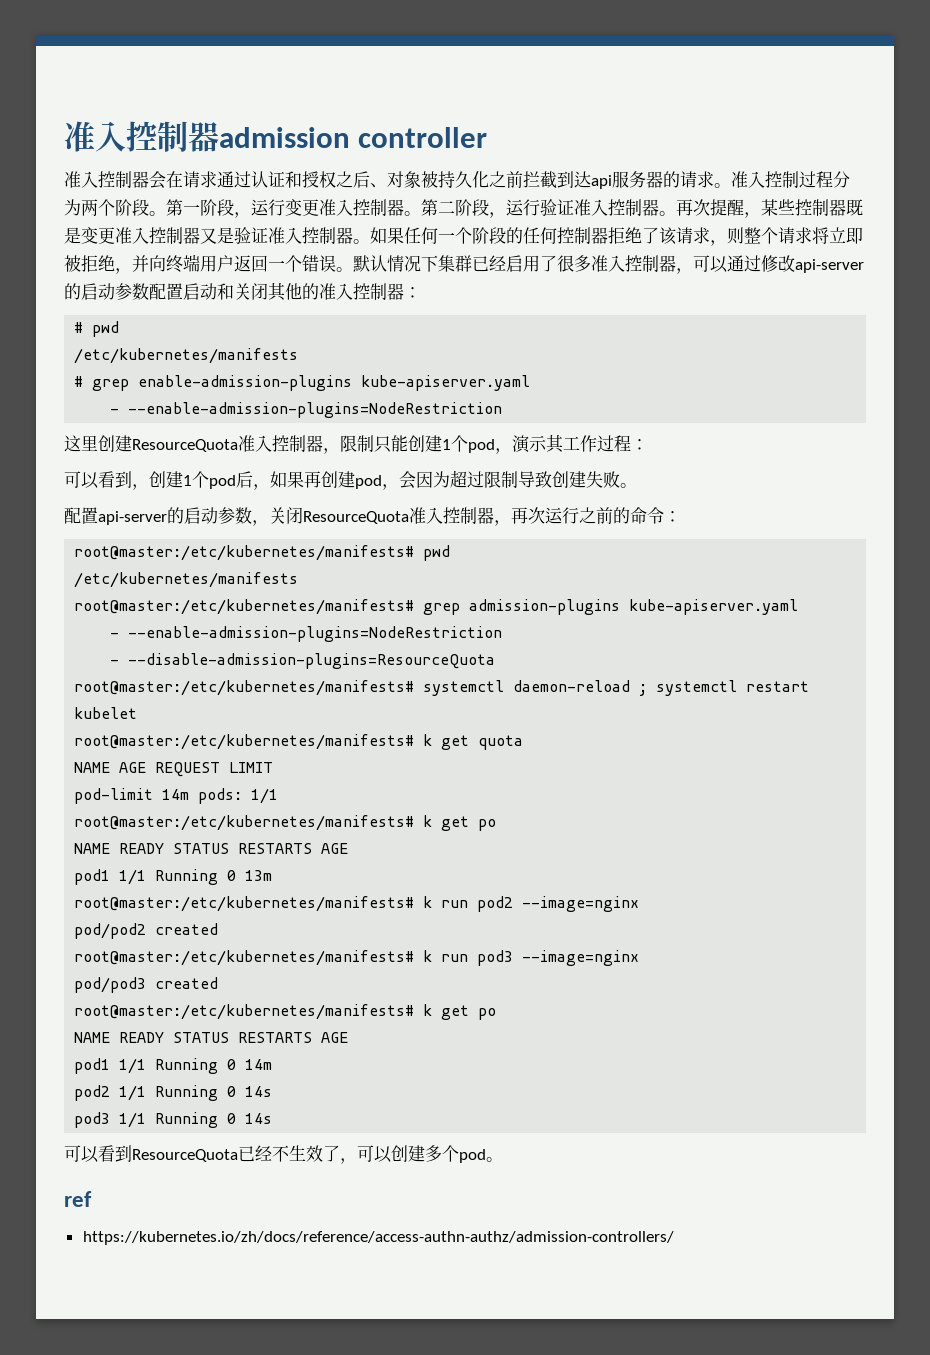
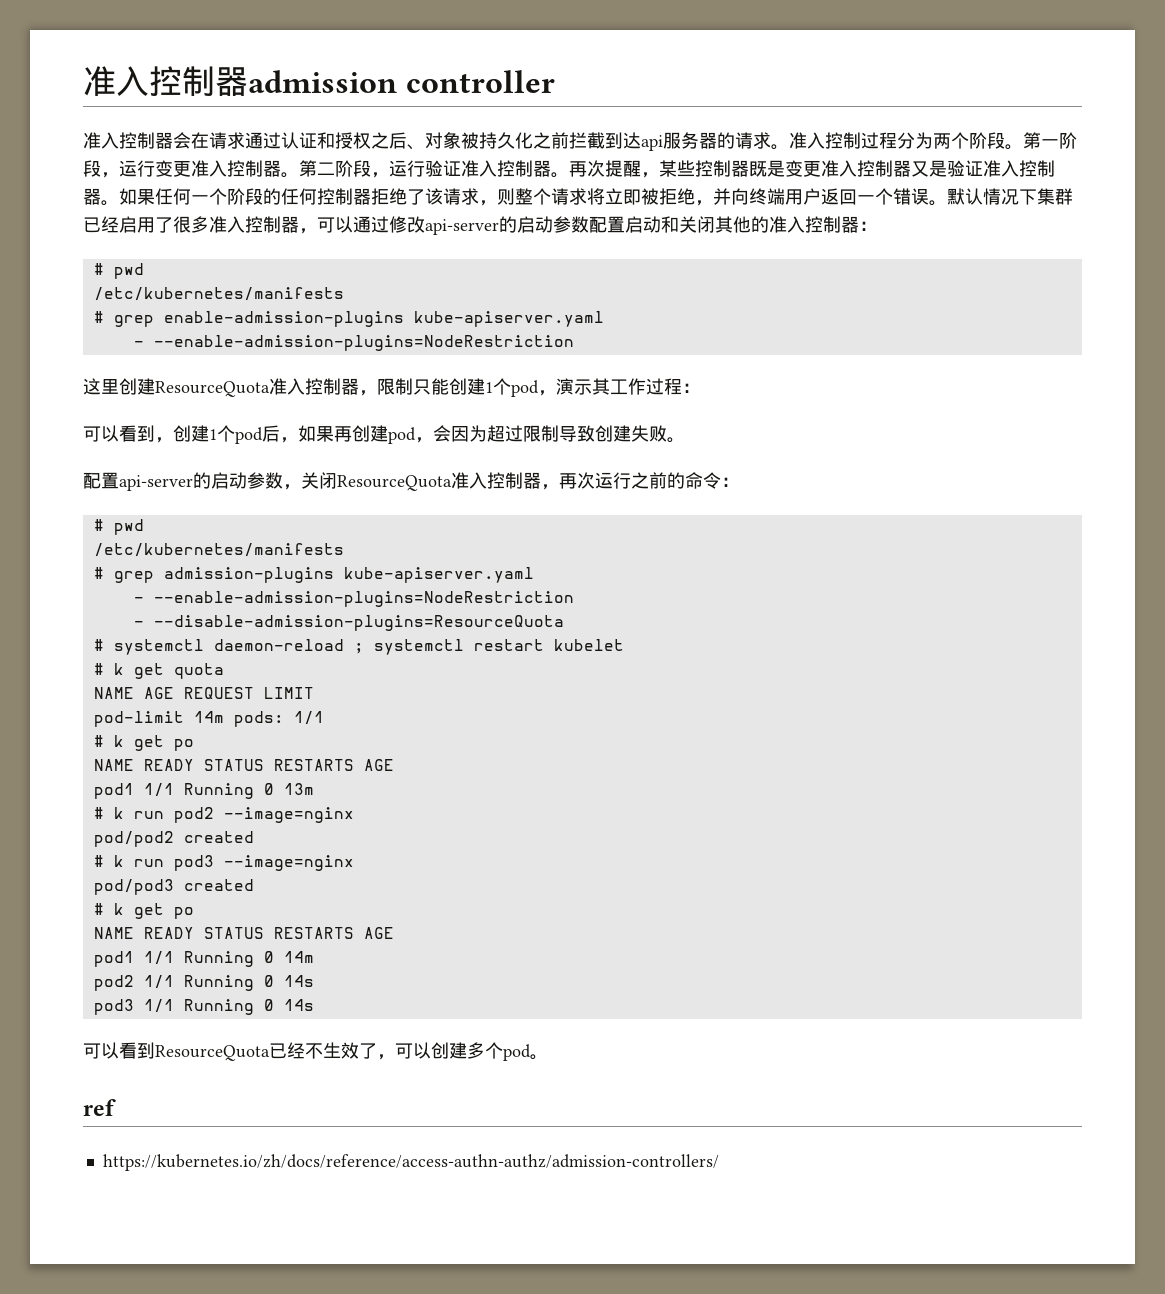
  配置api-server的启动参数，关闭ResourceQuota准入控制器，再次运行之前的命令：
- root@master:/etc/kubernetes/manifests# pwd
+ # pwd
  /etc/kubernetes/manifests
- root@master:/etc/kubernetes/manifests# grep admission-plugins kube-apiserver.yaml
+ # grep admission-plugins kube-apiserver.yaml
- root@master:/etc/kubernetes/manifests# systemctl daemon-reload ; systemctl restart kubelet
+ # systemctl daemon-reload ; systemctl restart kubelet
- root@master:/etc/kubernetes/manifests# k get quota
+ # k get quota
  pod-limit 14m pods: 1/1
- root@master:/etc/kubernetes/manifests# k get po
+ # k get po
- root@master:/etc/kubernetes/manifests# k run pod2 --image=nginx
+ # k run pod2 --image=nginx
- root@master:/etc/kubernetes/manifests# k run pod3 --image=nginx
+ # k run pod3 --image=nginx
  pod/pod3 created
- root@master:/etc/kubernetes/manifests# k get po
+ # k get po

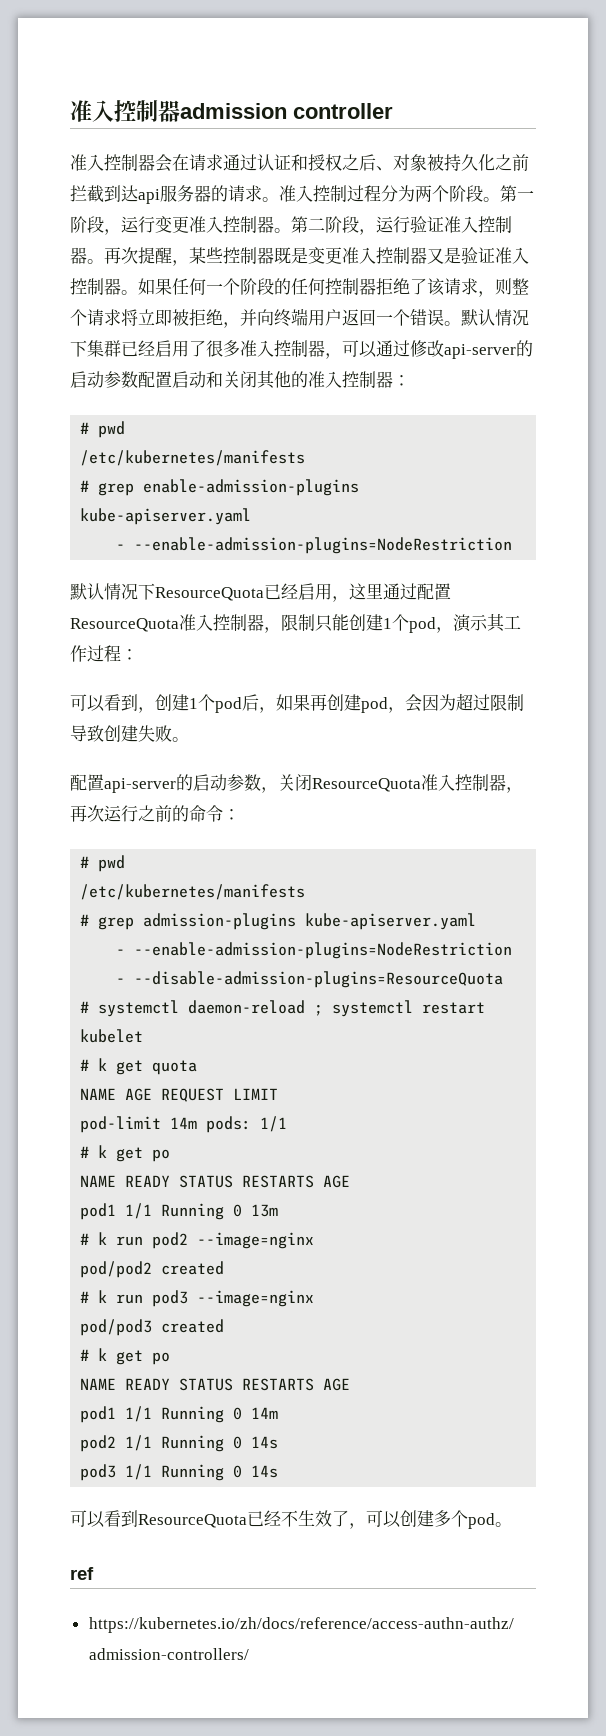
- 这里创建ResourceQuota准入控制器，限制只能创建1个pod，演示其工作过程：
+ 默认情况下ResourceQuota已经启用，这里通过配置ResourceQuota准入控制器，限制只能创建1个pod，演示其工作过程：

